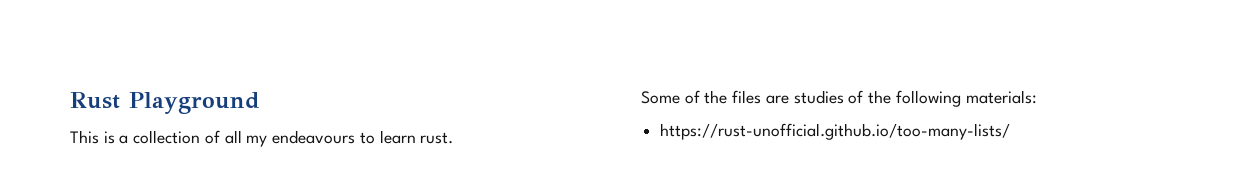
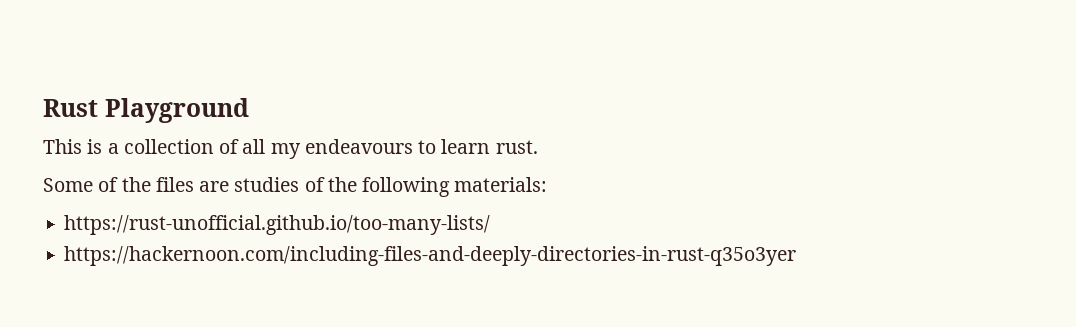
+ https://hackernoon.com/including-files-and-deeply-directories-in-rust-q35o3yer

